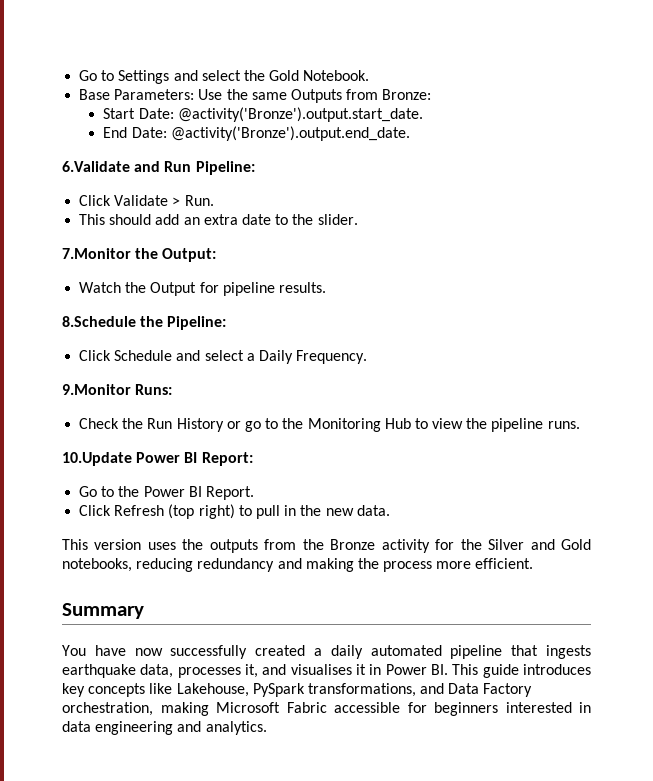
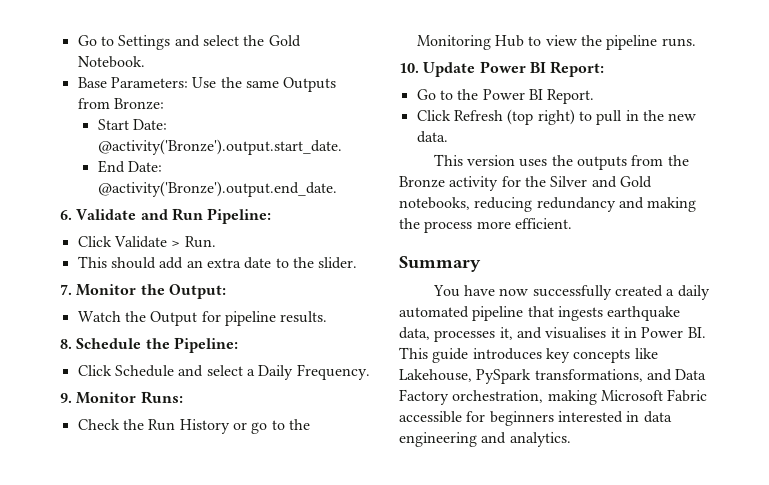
- 6.Validate and Run Pipeline:
+ 6. Validate and Run Pipeline:
- 7.Monitor the Output:
+ 7. Monitor the Output:
- 8.Schedule the Pipeline:
+ 8. Schedule the Pipeline:
- 9.Monitor Runs:
+ 9. Monitor Runs:
- 10.Update Power BI Report:
+ 10. Update Power BI Report:

